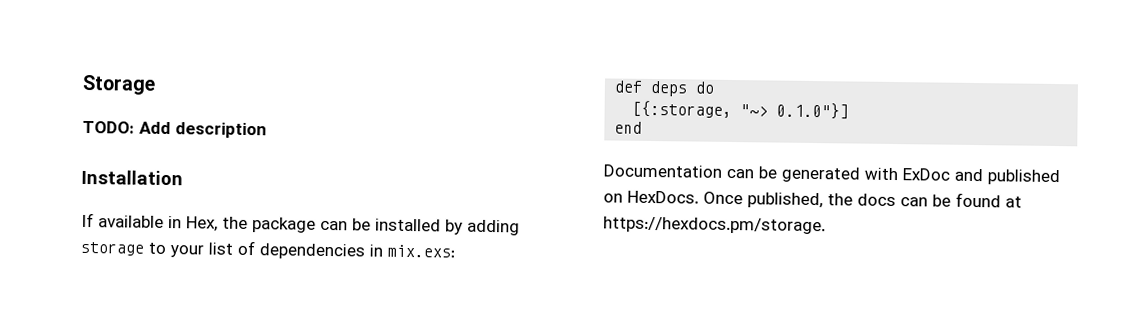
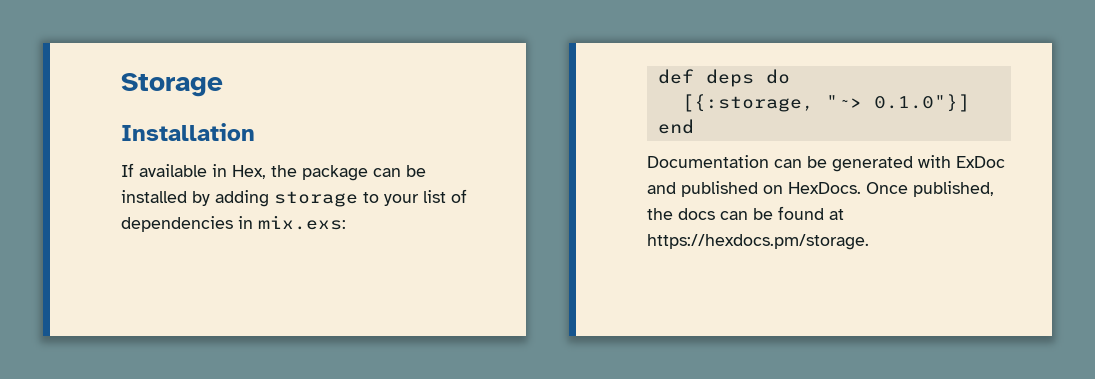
- TODO: Add description

